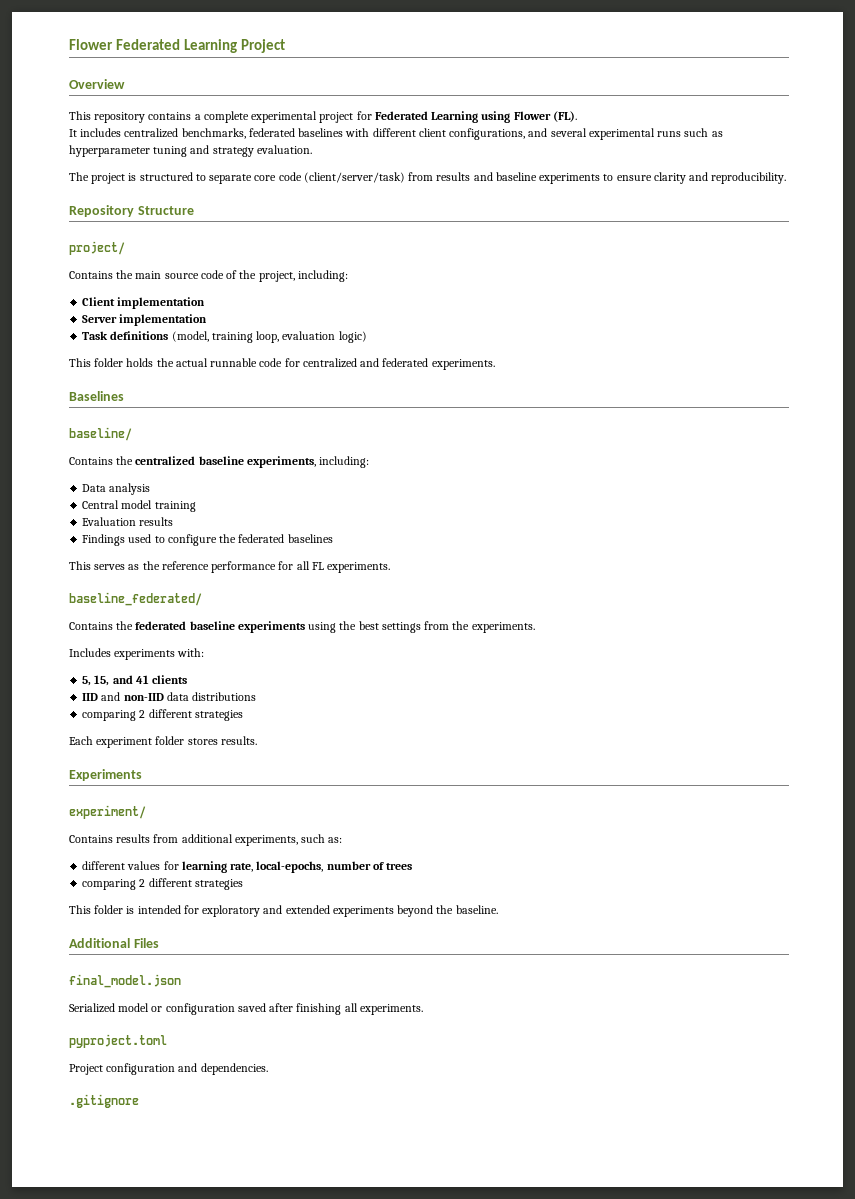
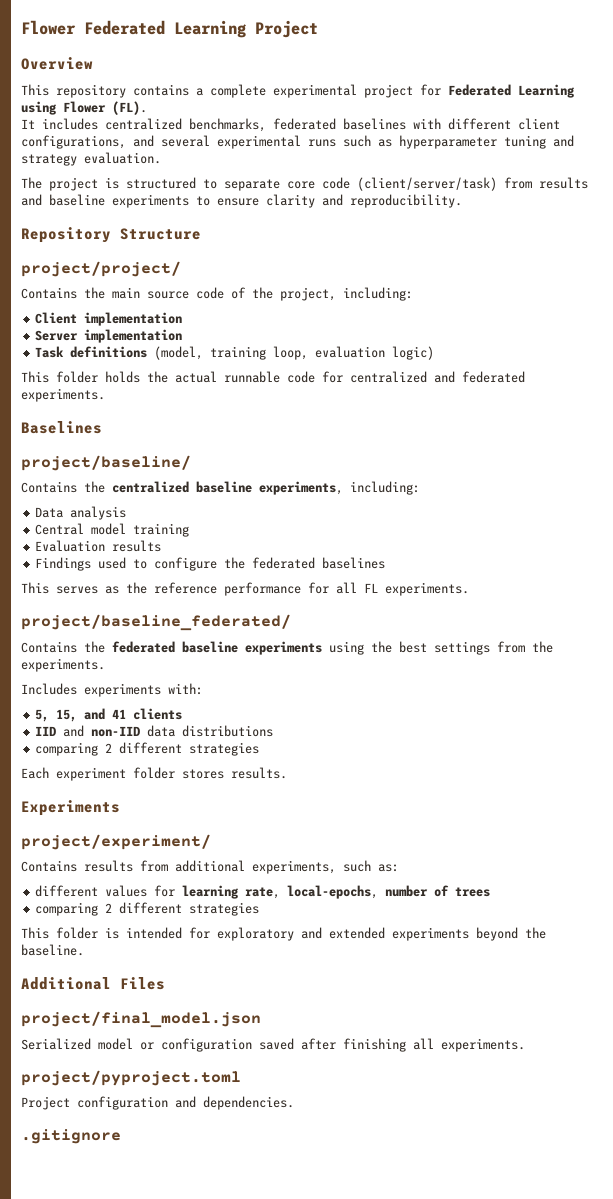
- project/
+ project/project/
- baseline/
+ project/baseline/
- baseline_federated/
+ project/baseline_federated/
- experiment/
+ project/experiment/
- final_model.json
+ project/final_model.json
- pyproject.toml
+ project/pyproject.toml

